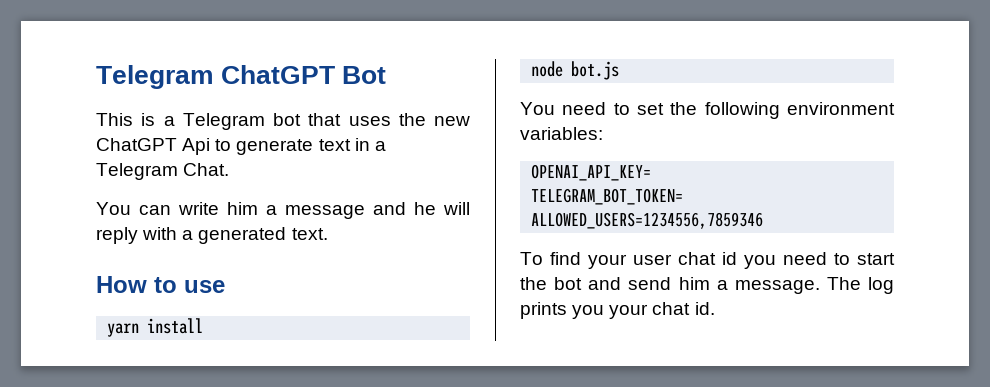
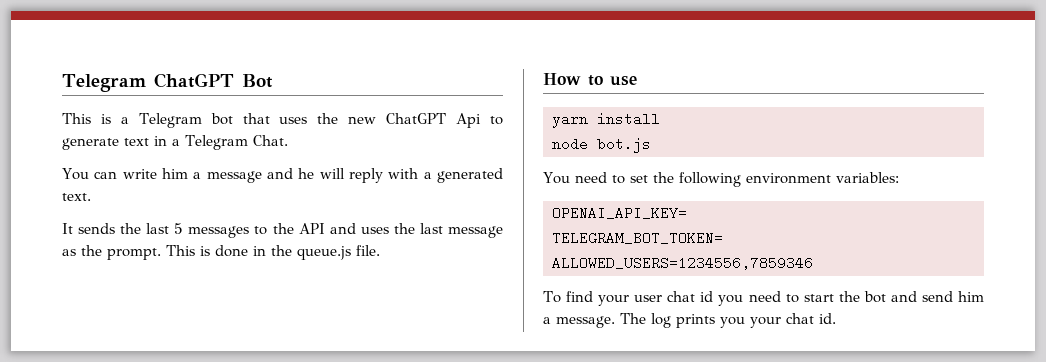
+ It sends the last 5 messages to the API and uses the last message as the prompt. This is done in the queue.js file.

